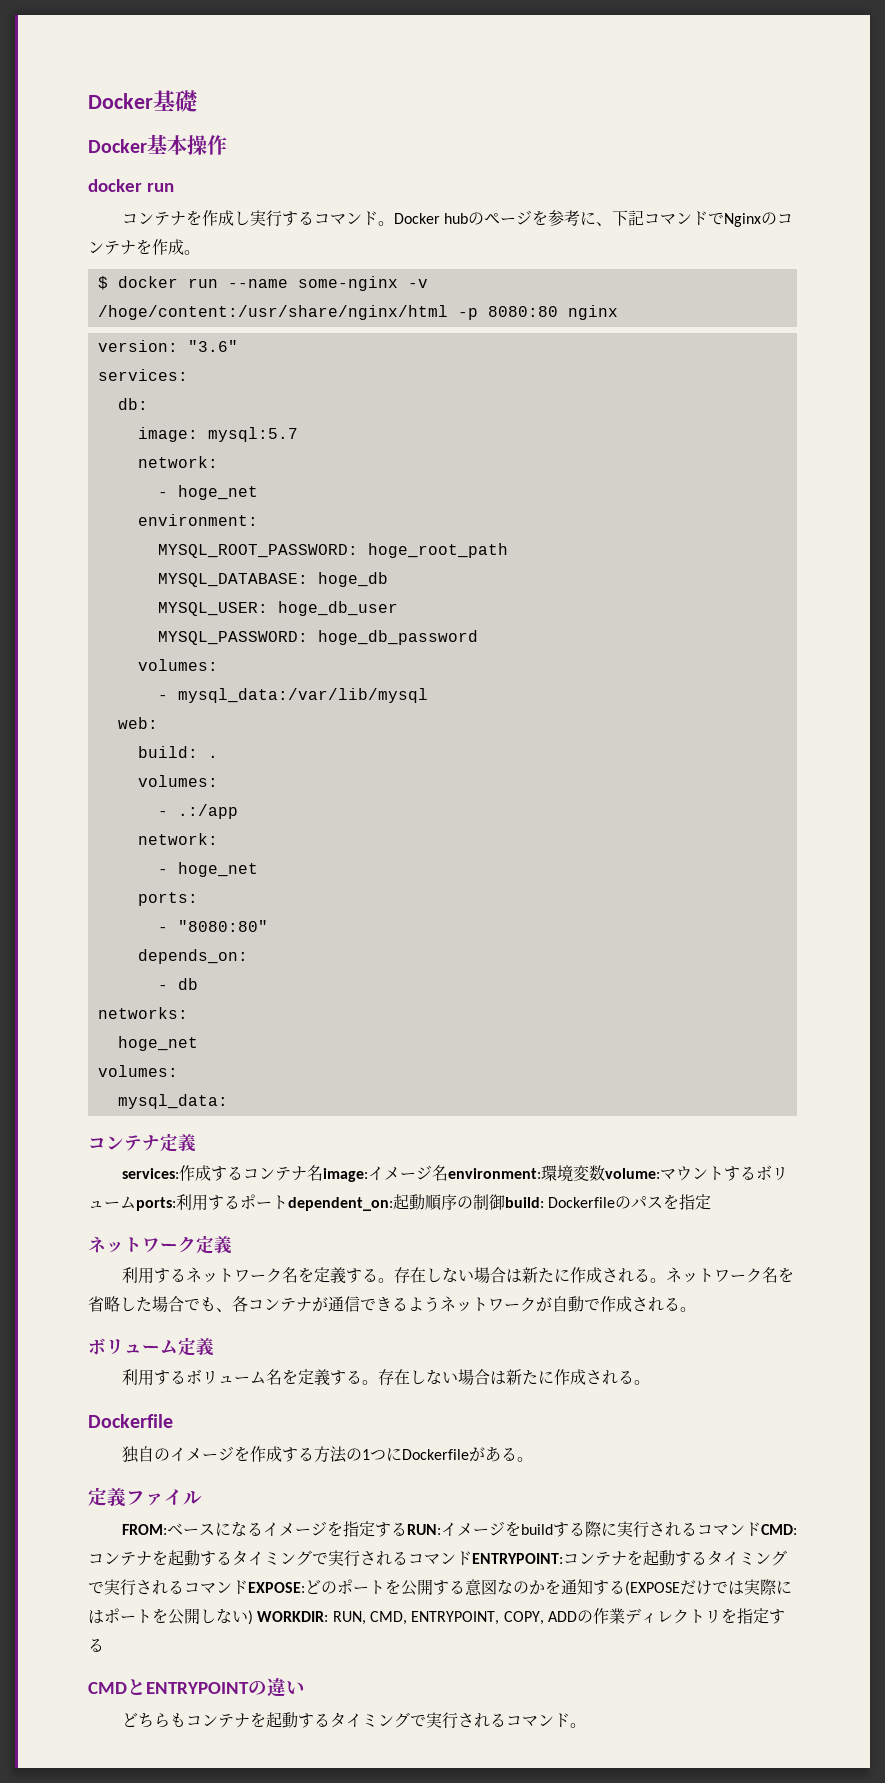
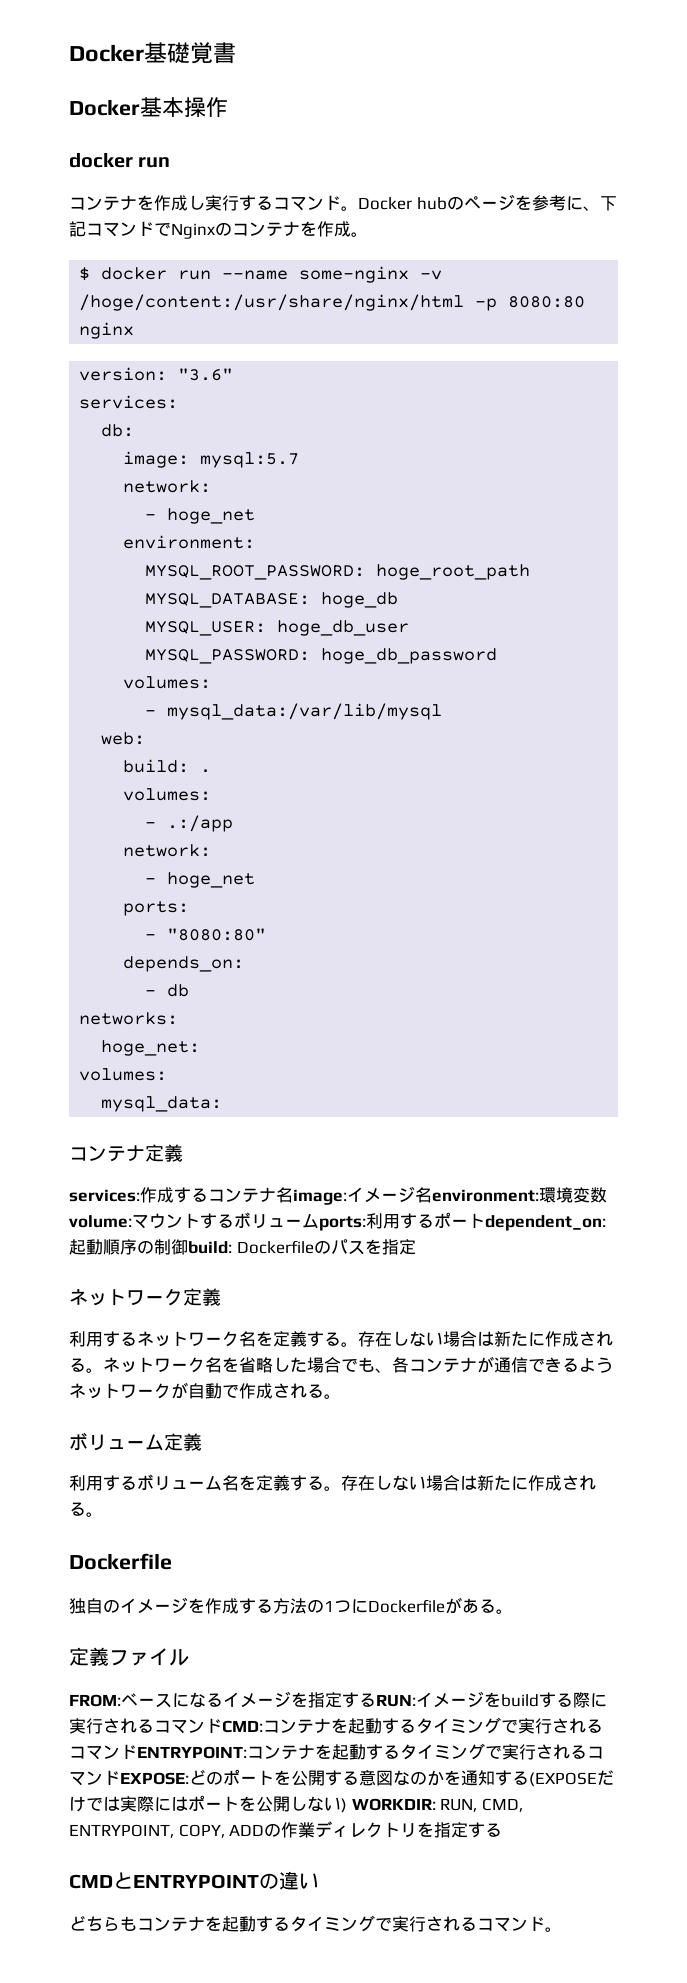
- Docker基礎
+ Docker基礎覚書
  networks:
- hoge_net
+ hoge_net:

